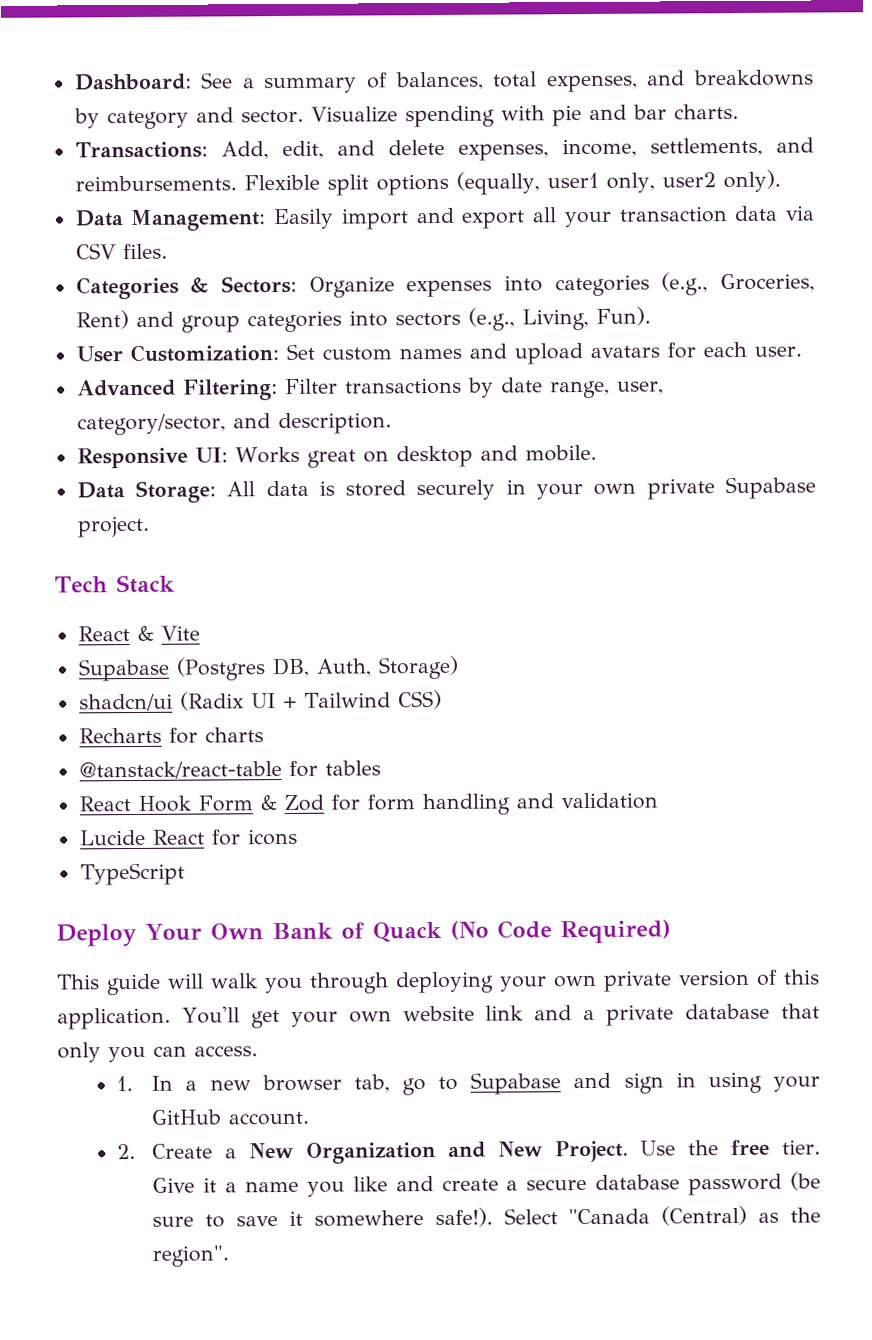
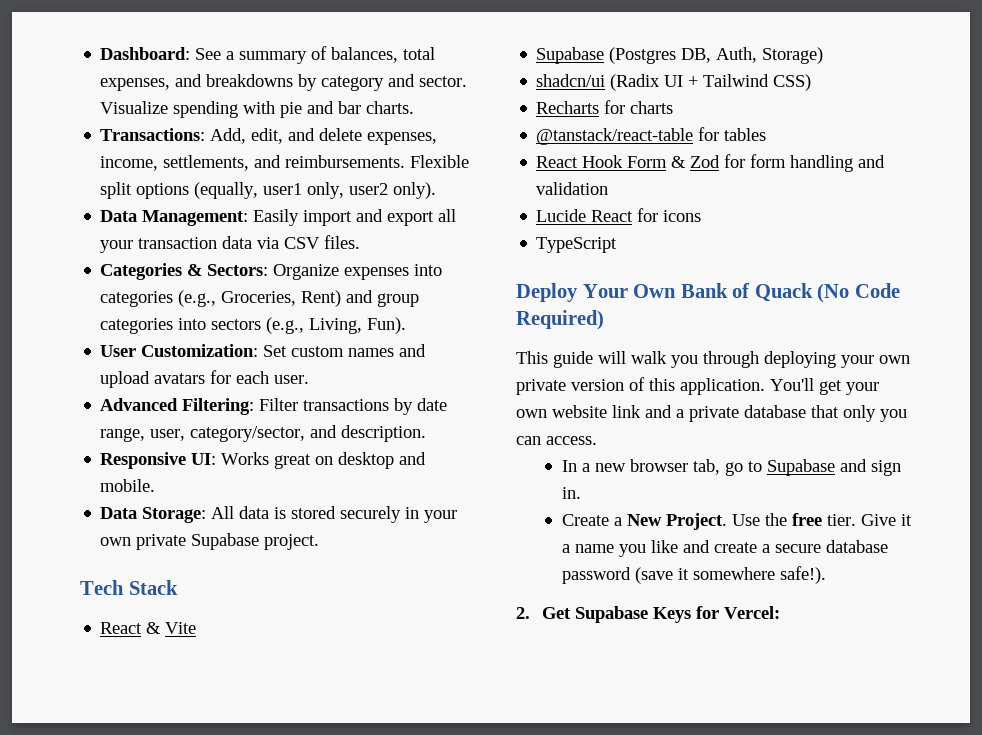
- 1. In a new browser tab, go to Supabase and sign in using your GitHub account.
- 2. Create a New Organization and New Project.
+ In a new browser tab, go to Supabase and sign in.
+ Create a New Project.
- Give it a name you like and create a secure database password (be sure to save it somewhere safe!). Select "Canada (Central) as the region".
+ Give it a name you like and create a secure database password (save it somewhere safe!).
+ 2. Get Supabase Keys for Vercel:

